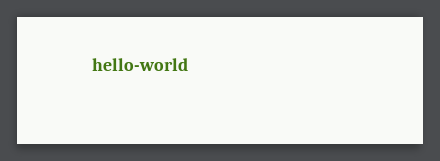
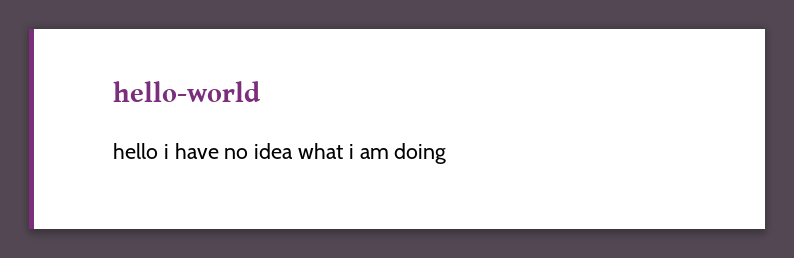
+ hello i have no idea what i am doing

